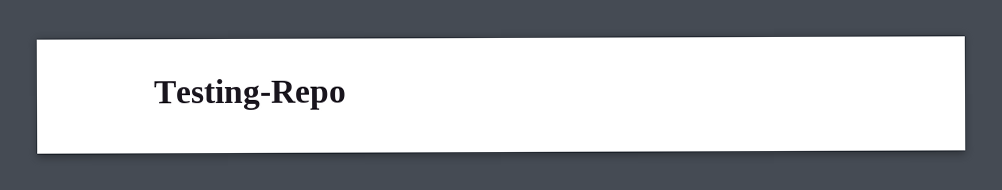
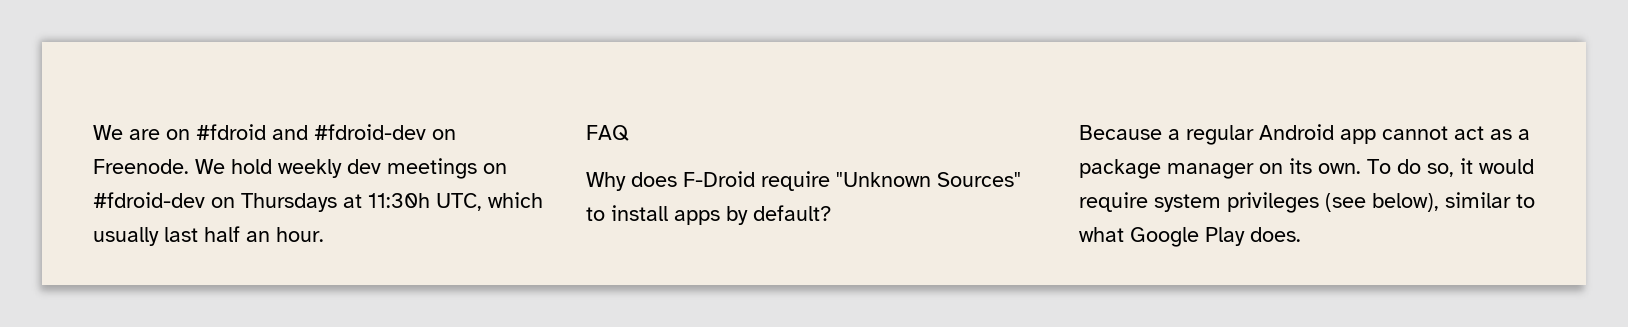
- Testing-Repo
+ We are on #fdroid and #fdroid-dev on Freenode. We hold weekly dev meetings on #fdroid-dev on Thursdays at 11:30h UTC, which usually last half an hour.
+ FAQ
+ Why does F-Droid require "Unknown Sources" to install apps by default?
+ Because a regular Android app cannot act as a package manager on its own. To do so, it would require system privileges (see below), similar to what Google Play does.

